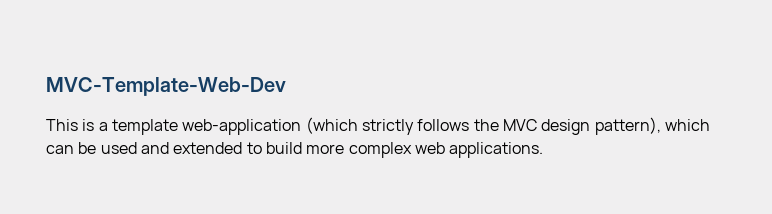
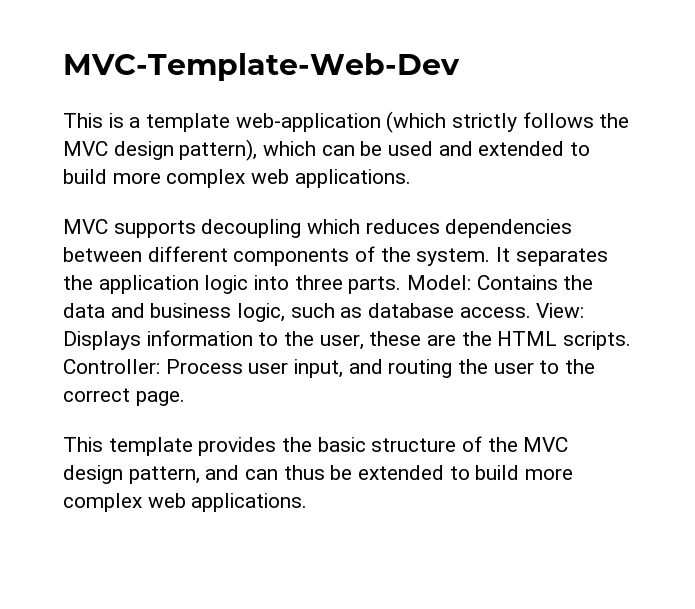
+ MVC supports decoupling which reduces dependencies between different components of the system. It separates the application logic into three parts. Model: Contains the data and business logic, such as database access. View: Displays information to the user, these are the HTML scripts. Controller: Process user input, and routing the user to the correct page.
+ This template provides the basic structure of the MVC design pattern, and can thus be extended to build more complex web applications.

